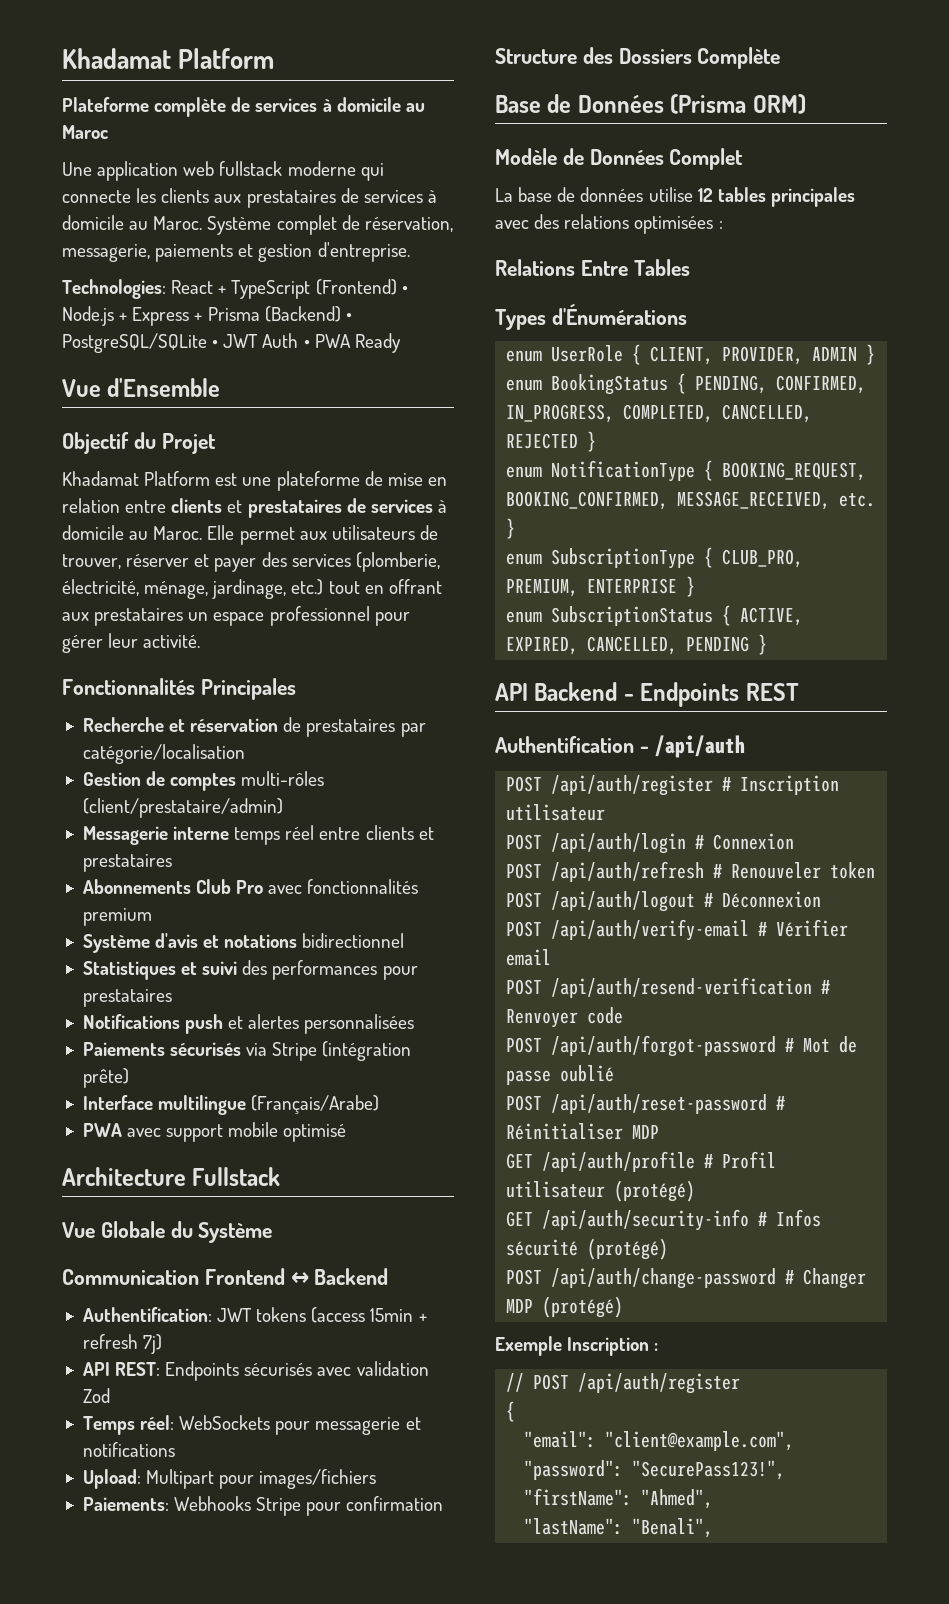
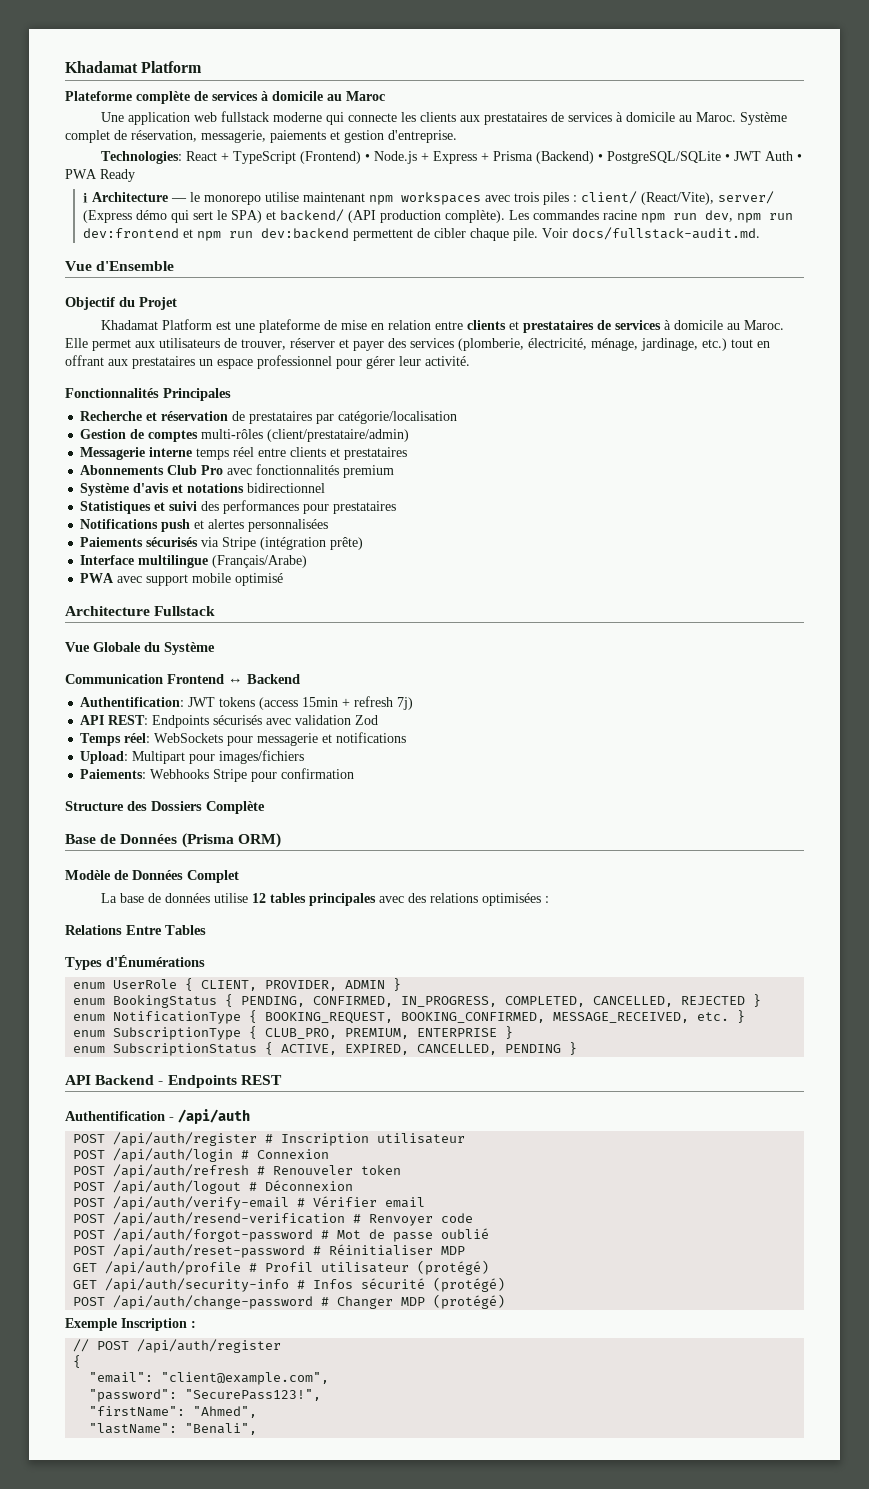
+ ℹ Architecture — le monorepo utilise maintenant npm workspaces avec trois piles : client/ (React/Vite), server/ (Express démo qui sert le SPA) et backend/ (API production complète). Les commandes racine npm run dev, npm run dev:frontend et npm run dev:backend permettent de cibler chaque pile. Voir docs/fullstack-audit.md.

